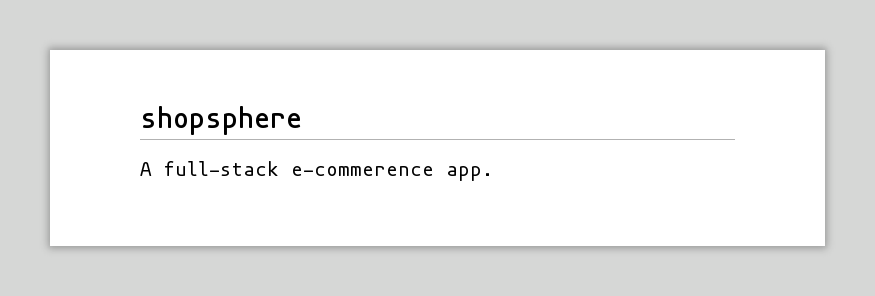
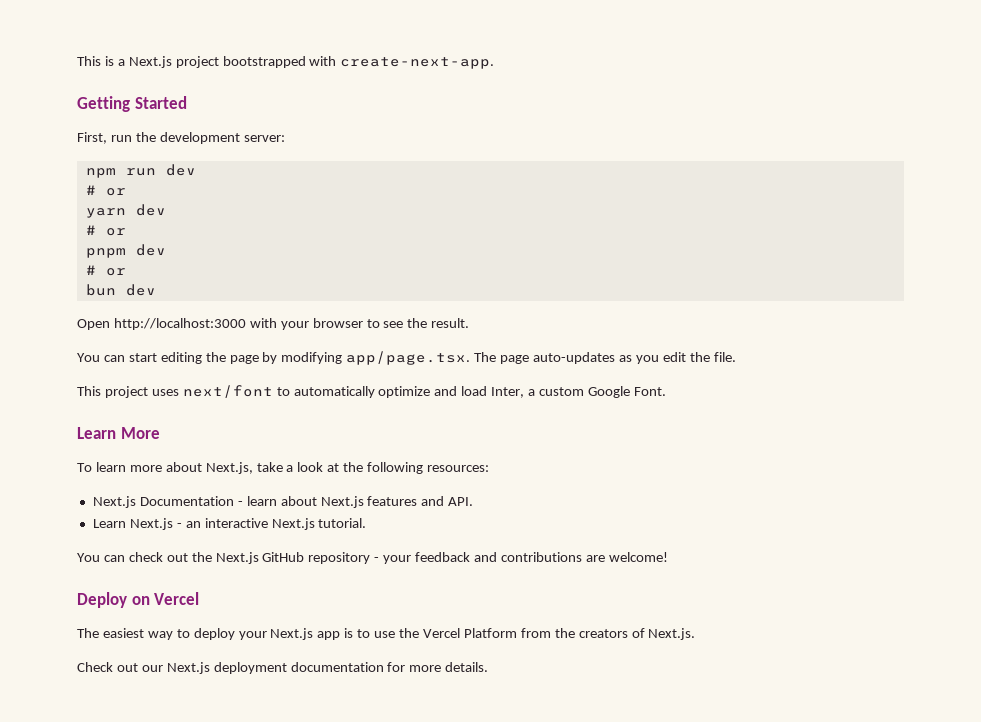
- shopsphere
- A full-stack e-commerence app.
+ This is a Next.js project bootstrapped with create-next-app.
+ Getting Started
+ First, run the development server:
+ npm run dev
+ # or
+ yarn dev
+ # or
+ pnpm dev
+ # or
+ bun dev
+ Open http://localhost:3000 with your browser to see the result.
+ You can start editing the page by modifying app/page.tsx. The page auto-updates as you edit the file.
+ This project uses next/font to automatically optimize and load Inter, a custom Google Font.
+ Learn More
+ To learn more about Next.js, take a look at the following resources:
+ Next.js Documentation - learn about Next.js features and API.
+ Learn Next.js - an interactive Next.js tutorial.
+ You can check out the Next.js GitHub repository - your feedback and contributions are welcome!
+ Deploy on Vercel
+ The easiest way to deploy your Next.js app is to use the Vercel Platform from the creators of Next.js.
+ Check out our Next.js deployment documentation for more details.

